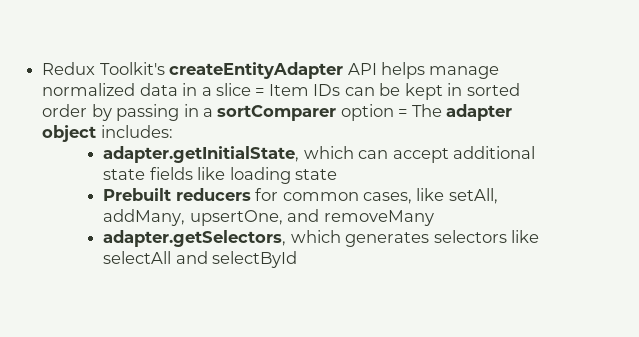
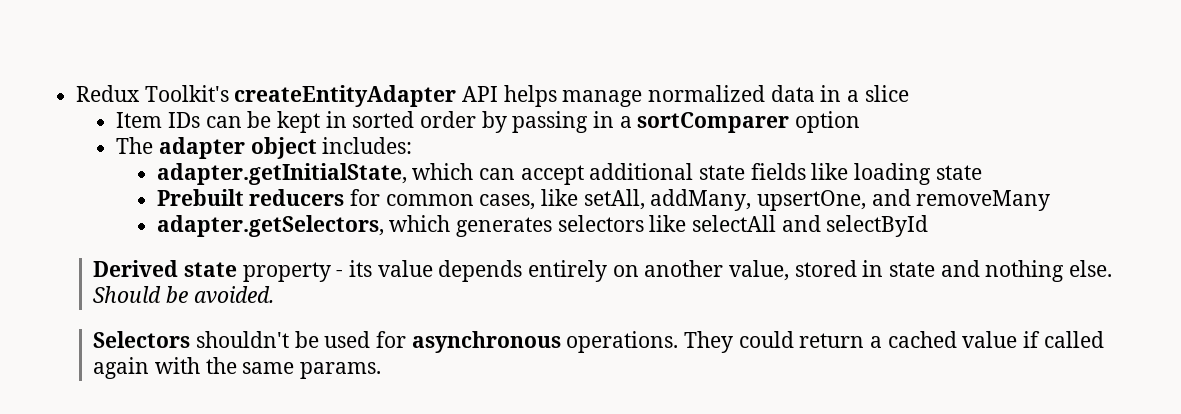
- Redux Toolkit's createEntityAdapter API helps manage normalized data in a slice = Item IDs can be kept in sorted order by passing in a sortComparer option = The adapter object includes:
+ Redux Toolkit's createEntityAdapter API helps manage normalized data in a slice
+ Item IDs can be kept in sorted order by passing in a sortComparer option
+ The adapter object includes:
+ Derived state property - its value depends entirely on another value, stored in state and nothing else. Should be avoided.
+ Selectors shouldn't be used for asynchronous operations. They could return a cached value if called again with the same params.

